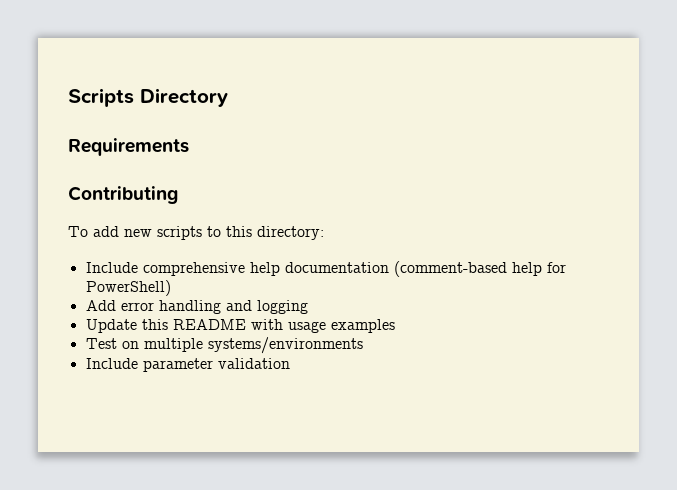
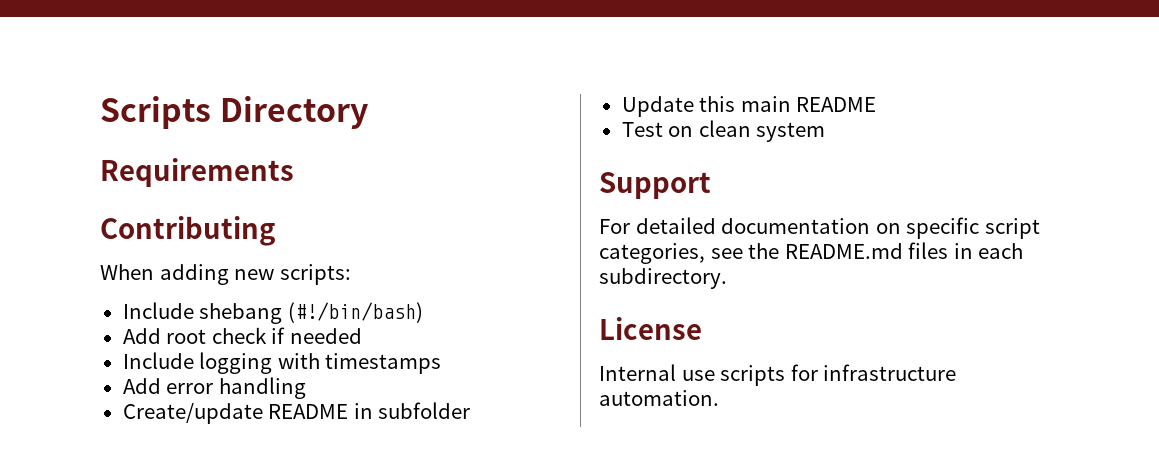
- To add new scripts to this directory:
- Include comprehensive help documentation (comment-based help for PowerShell)
+ When adding new scripts:
+ Include shebang (#!/bin/bash)
+ Add root check if needed
+ Include logging with timestamps
- Add error handling and logging
+ Add error handling
+ Create/update README in subfolder
- Update this README with usage examples
+ Update this main README
- Test on multiple systems/environments
- Include parameter validation
+ Test on clean system
+ Support
+ For detailed documentation on specific script categories, see the README.md files in each subdirectory.
+ License
+ Internal use scripts for infrastructure automation.

